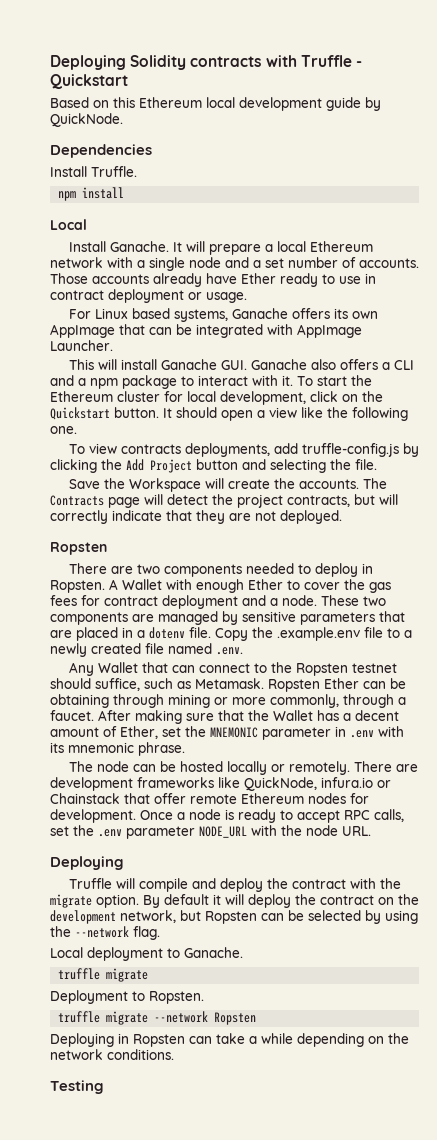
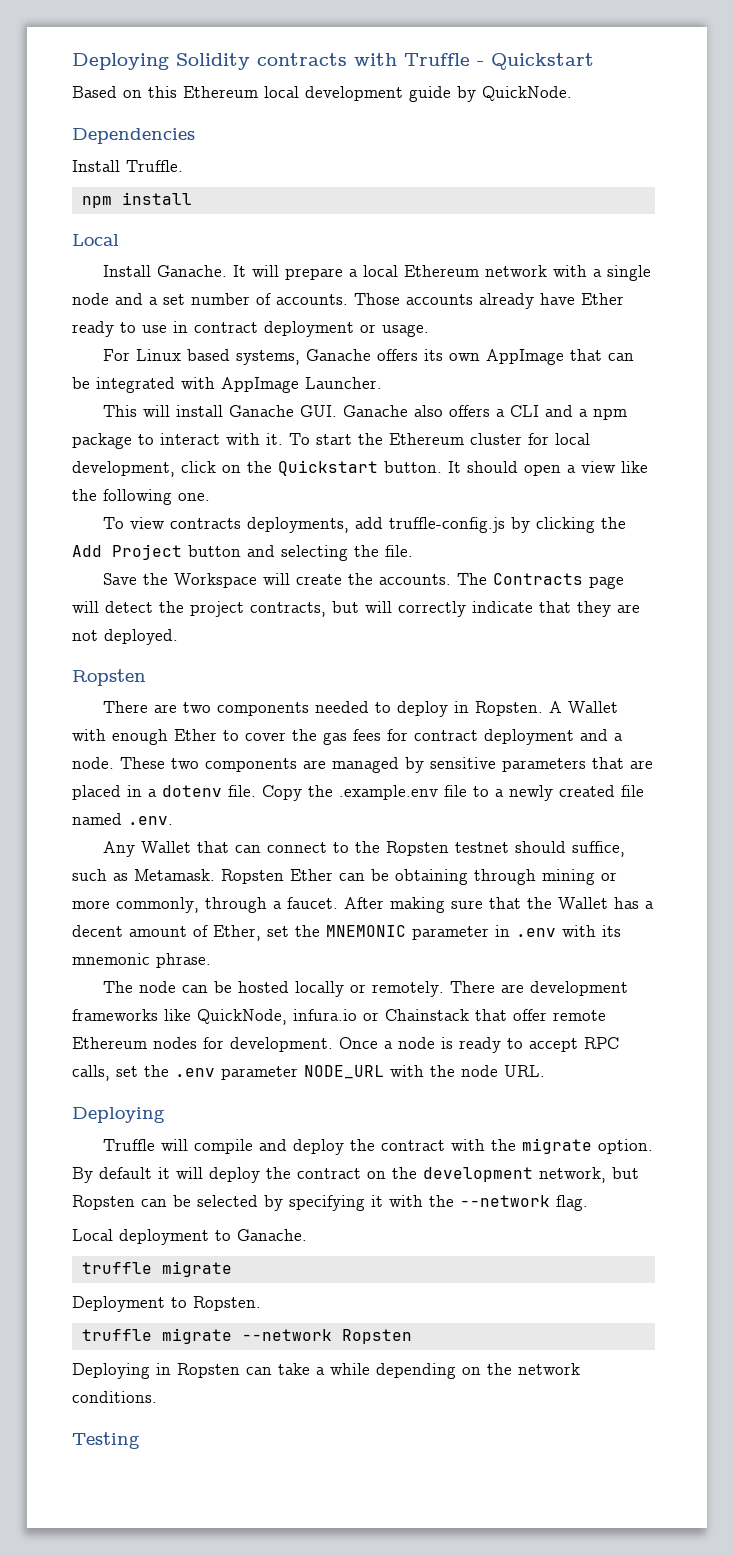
- By default it will deploy the contract on the development network, but Ropsten can be selected by using the --network flag.
+ By default it will deploy the contract on the development network, but Ropsten can be selected by specifying it with the --network flag.

